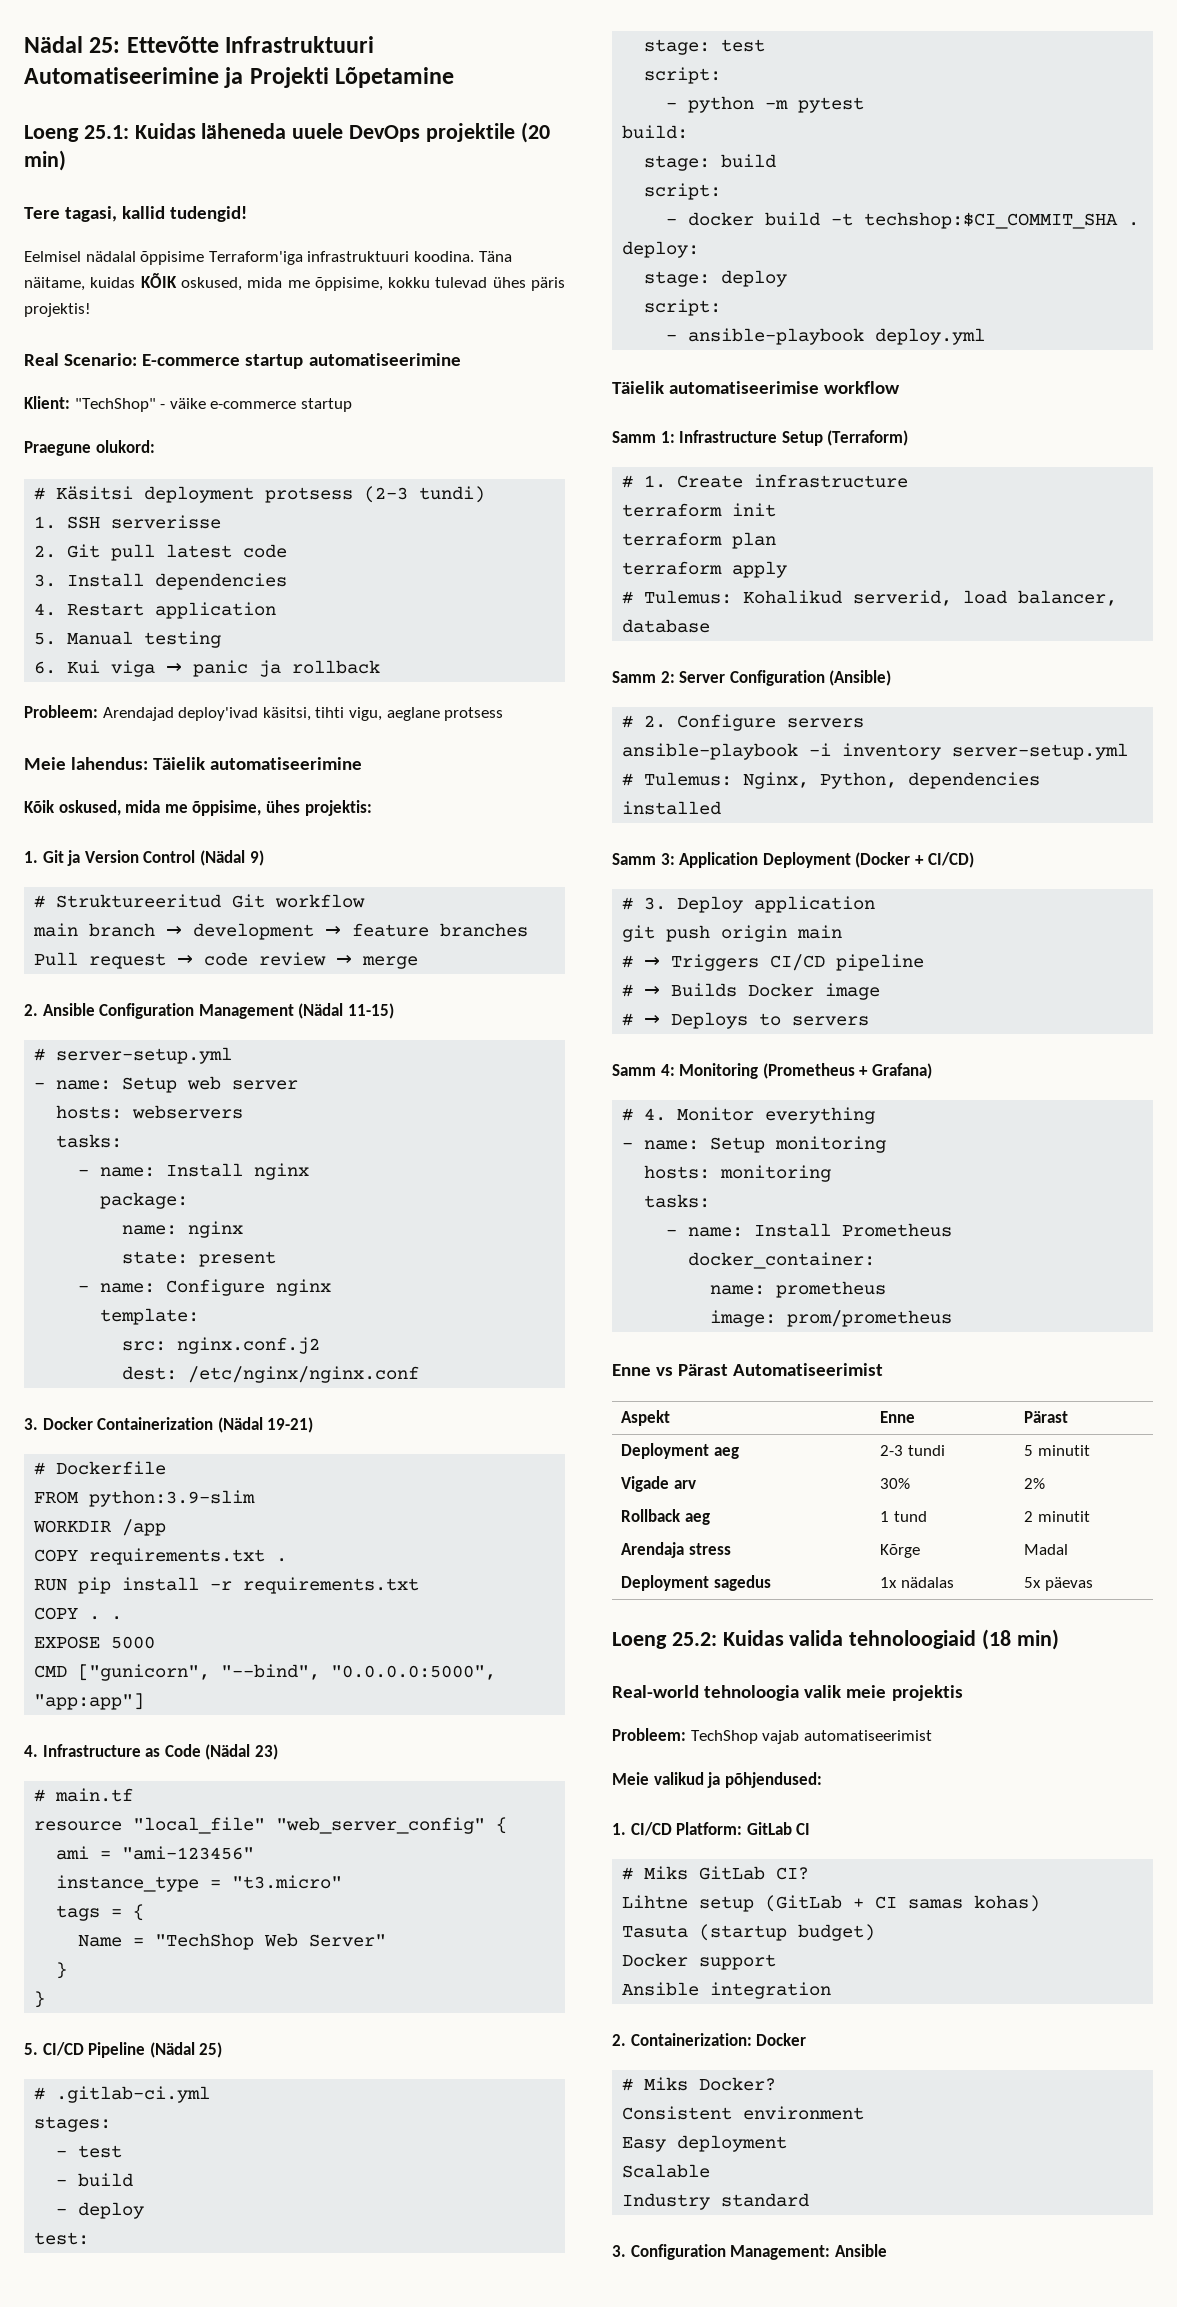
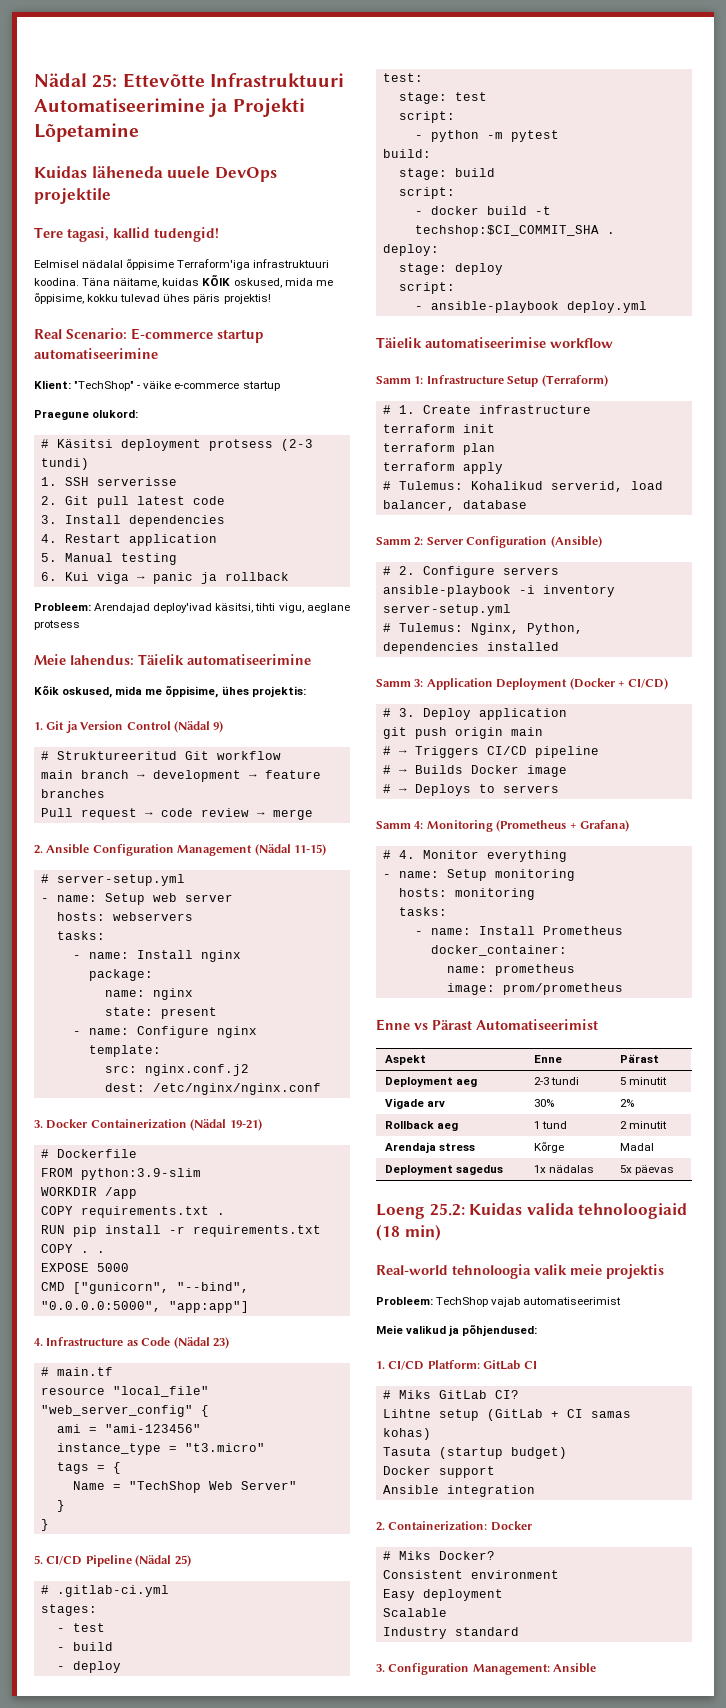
- Loeng 25.1: Kuidas läheneda uuele DevOps projektile (20 min)
+ Kuidas läheneda uuele DevOps projektile

